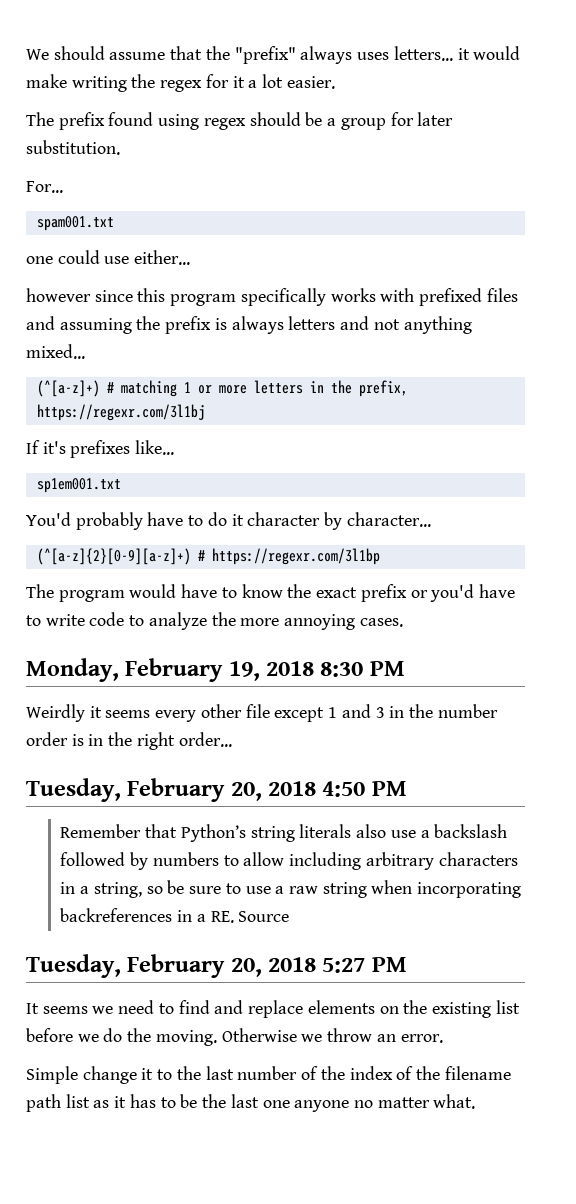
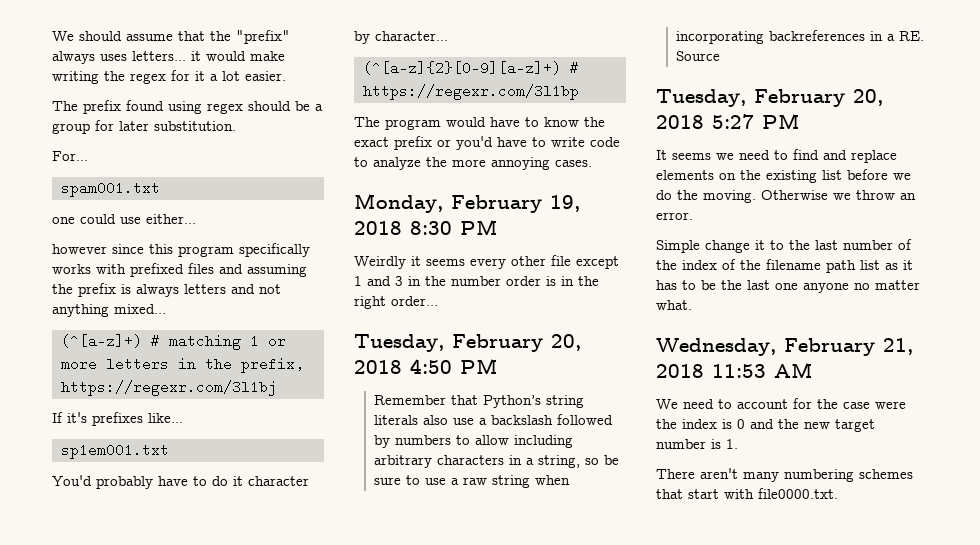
+ Wednesday, February 21, 2018 11:53 AM
+ We need to account for the case were the index is 0 and the new target number is 1.
+ There aren't many numbering schemes that start with file0000.txt.

